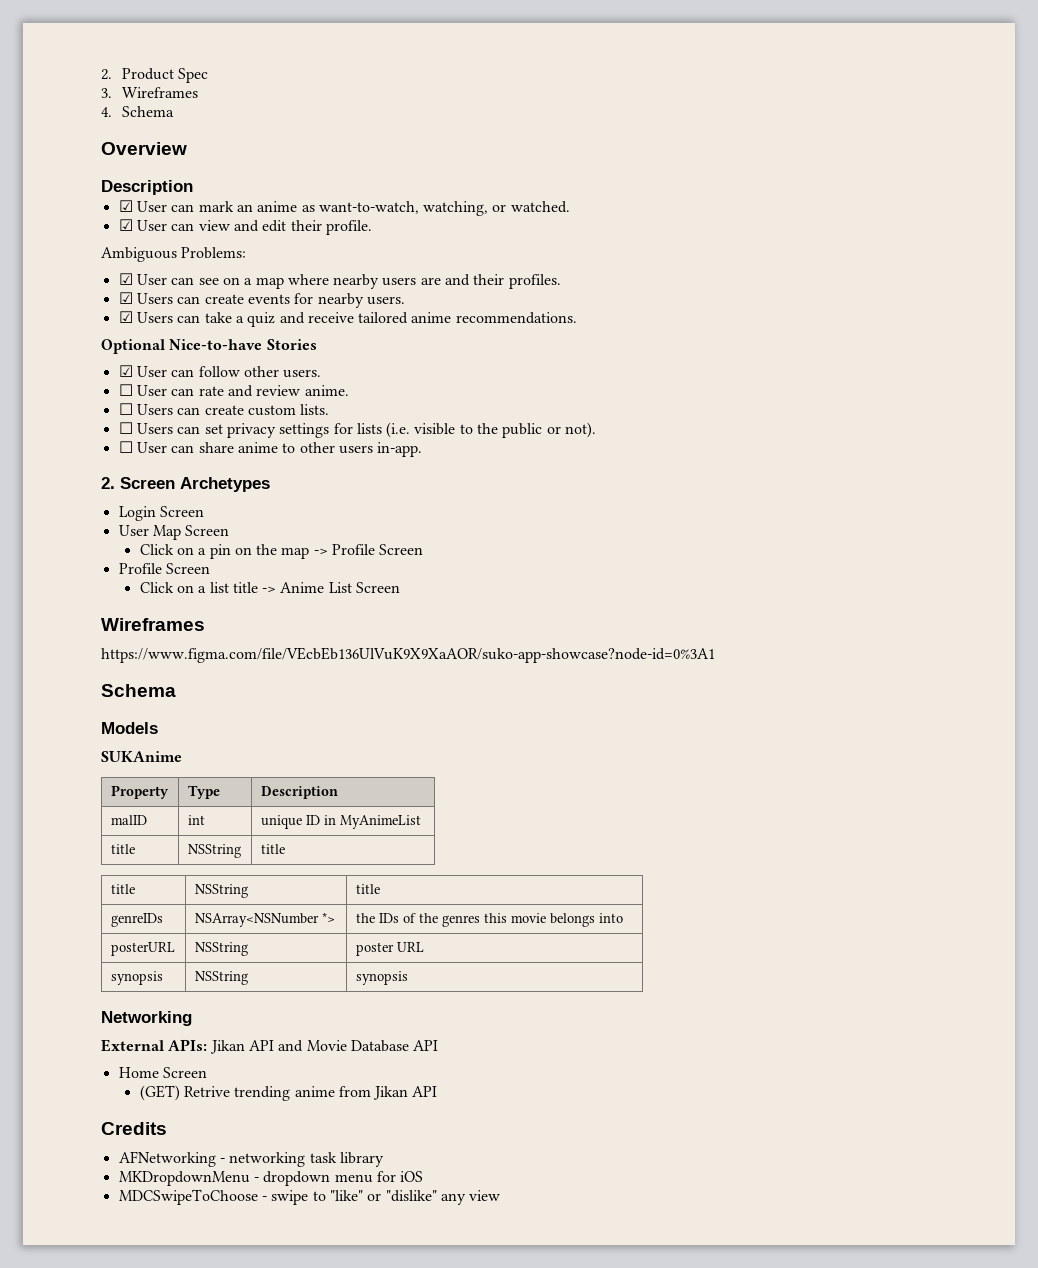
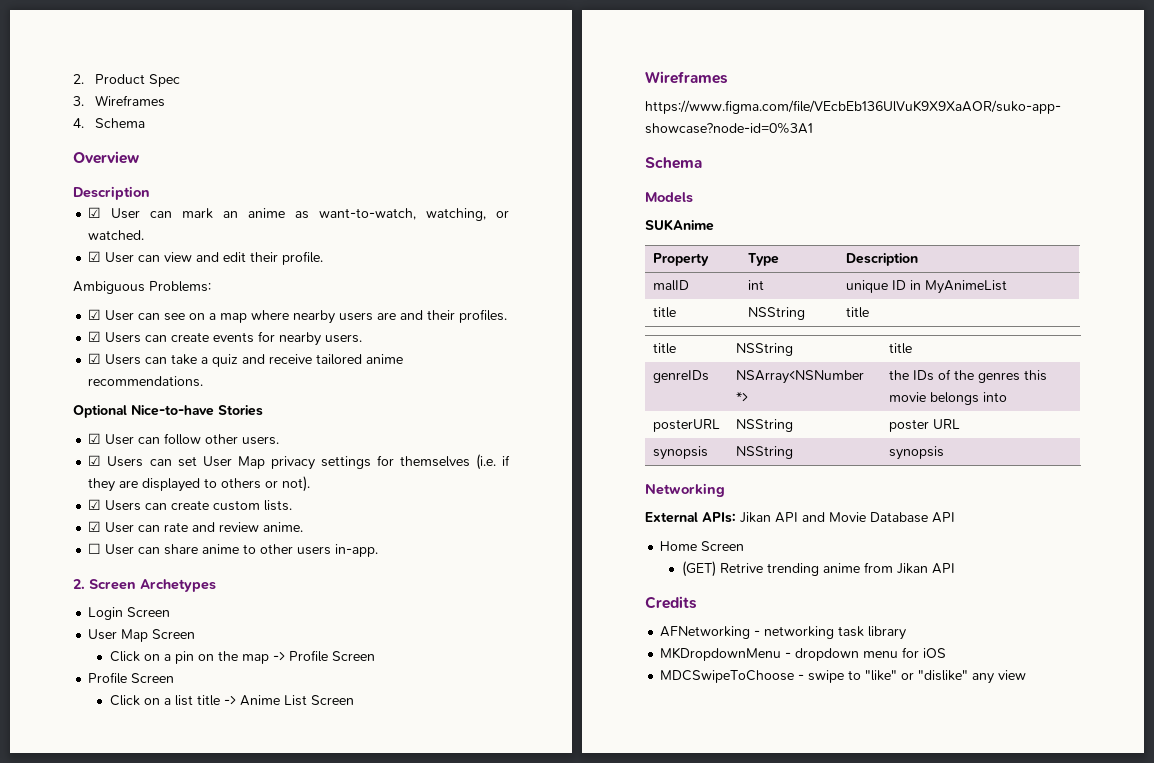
- ☐ User can rate and review anime.
+ ☑ Users can set User Map privacy settings for themselves (i.e. if they are displayed to others or not).
+ ☑ Users can create custom lists.
+ ☑ User can rate and review anime.
- ☐ Users can create custom lists.
- ☐ Users can set privacy settings for lists (i.e. visible to the public or not).

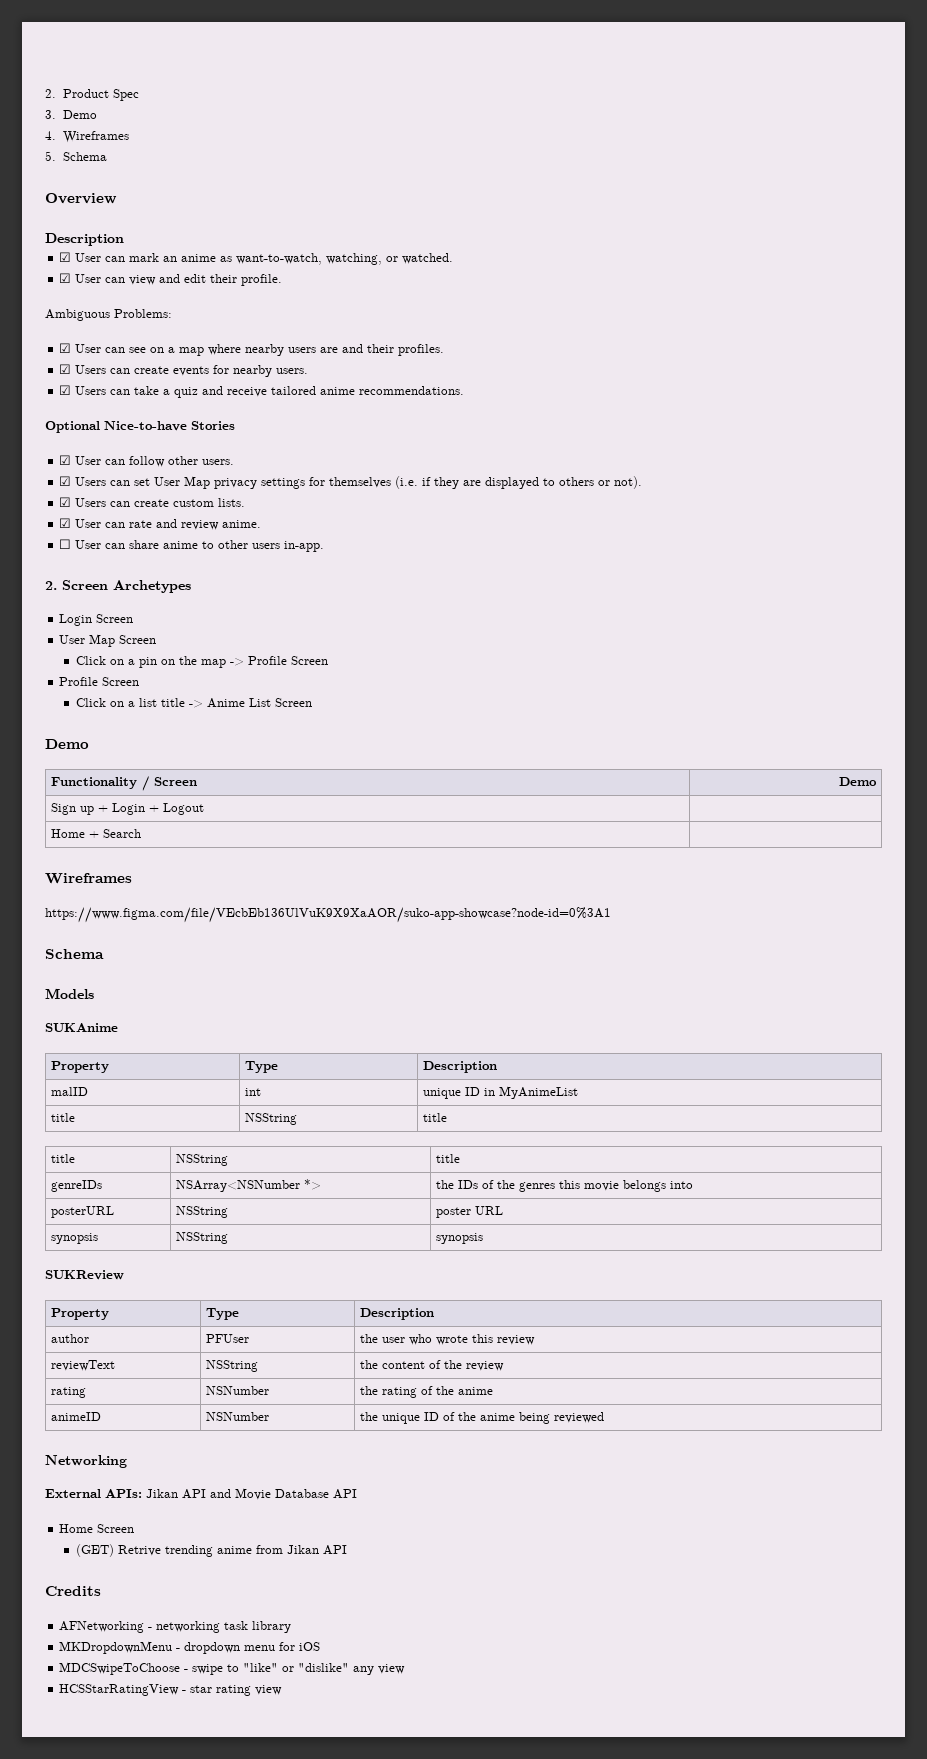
- 3. Wireframes
- 4. Schema
+ 3. Demo
+ 4. Wireframes
+ 5. Schema
  Click on a list title -> Anime List Screen
+ Demo
+ Functionality / Screen | Demo
+ Sign up + Login + Logout |
+ Home + Search |
+ SUKReview
+ Property | Type | Description
+ author | PFUser | the user who wrote this review
+ reviewText | NSString | the content of the review
+ rating | NSNumber | the rating of the anime
+ animeID | NSNumber | the unique ID of the anime being reviewed
+ HCSStarRatingView - star rating view

